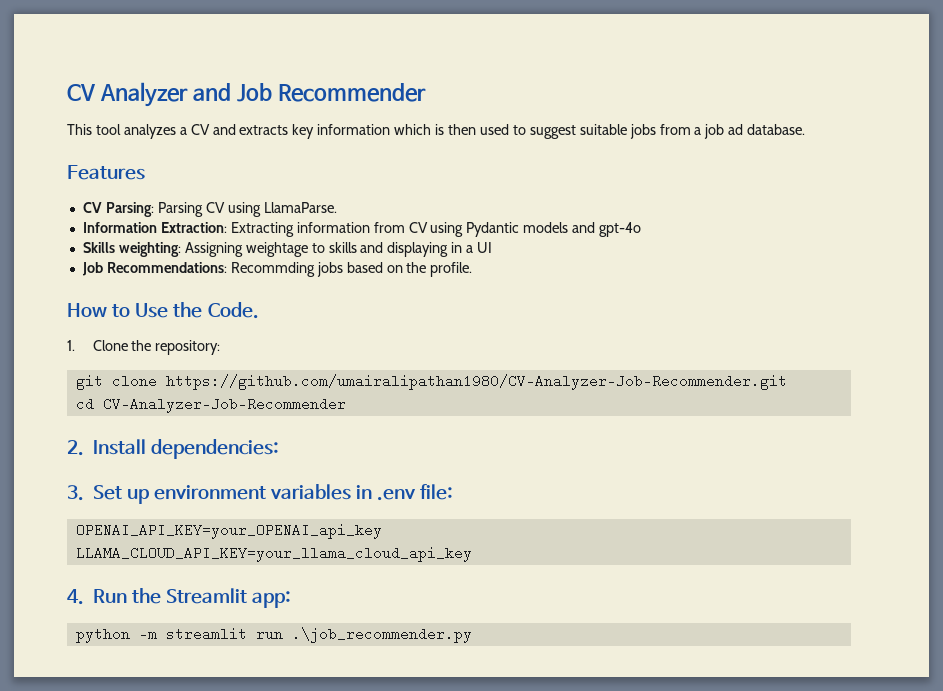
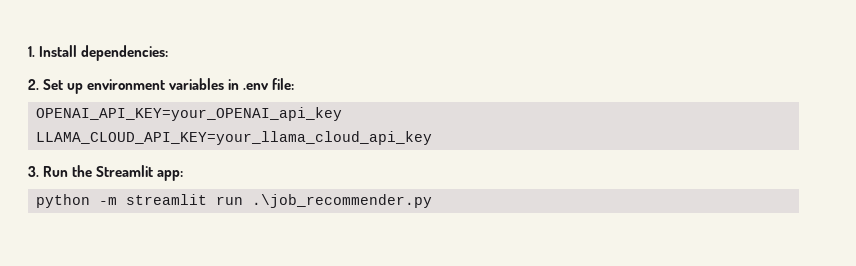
- CV Analyzer and Job Recommender
- This tool analyzes a CV and extracts key information which is then used to suggest suitable jobs from a job ad database.
- Features
- CV Parsing: Parsing CV using LlamaParse.
- Information Extraction: Extracting information from CV using Pydantic models and gpt-4o
- Skills weighting: Assigning weightage to skills and displaying in a UI
- Job Recommendations: Recommding jobs based on the profile.
- How to Use the Code.
- 1. Clone the repository:
- git clone https://github.com/umairalipathan1980/CV-Analyzer-Job-Recommender.git
- cd CV-Analyzer-Job-Recommender
- 2. Install dependencies:
+ 1. Install dependencies:
- 3. Set up environment variables in .env file:
+ 2. Set up environment variables in .env file:
- 4. Run the Streamlit app:
+ 3. Run the Streamlit app:

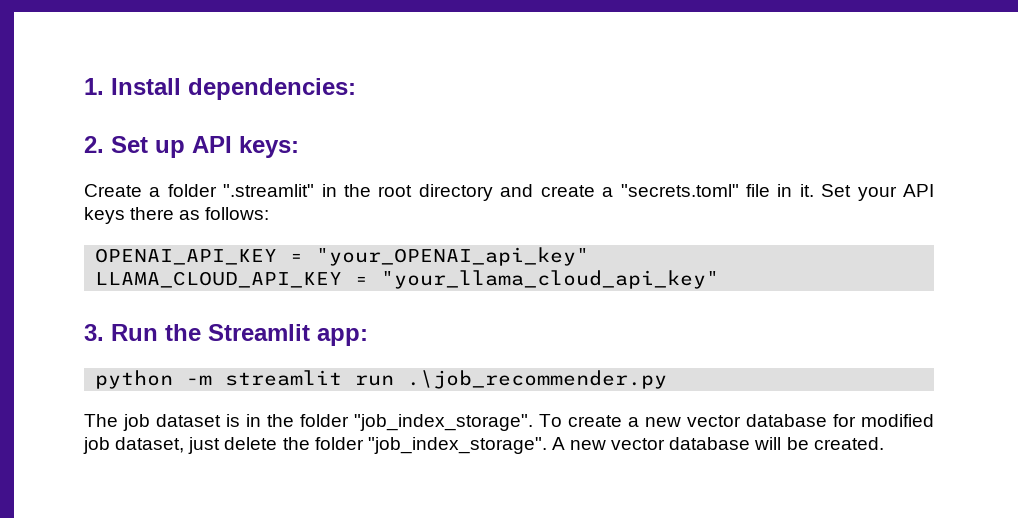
- 2. Set up environment variables in .env file:
- OPENAI_API_KEY=your_OPENAI_api_key
- LLAMA_CLOUD_API_KEY=your_llama_cloud_api_key
+ 2. Set up API keys:
+ Create a folder ".streamlit" in the root directory and create a "secrets.toml" file in it. Set your API keys there as follows:
+ OPENAI_API_KEY = "your_OPENAI_api_key"
+ LLAMA_CLOUD_API_KEY = "your_llama_cloud_api_key"
+ The job dataset is in the folder "job_index_storage". To create a new vector database for modified job dataset, just delete the folder "job_index_storage". A new vector database will be created.

